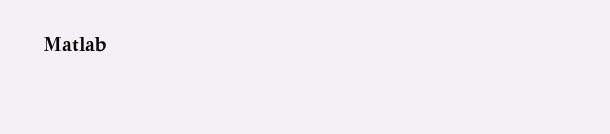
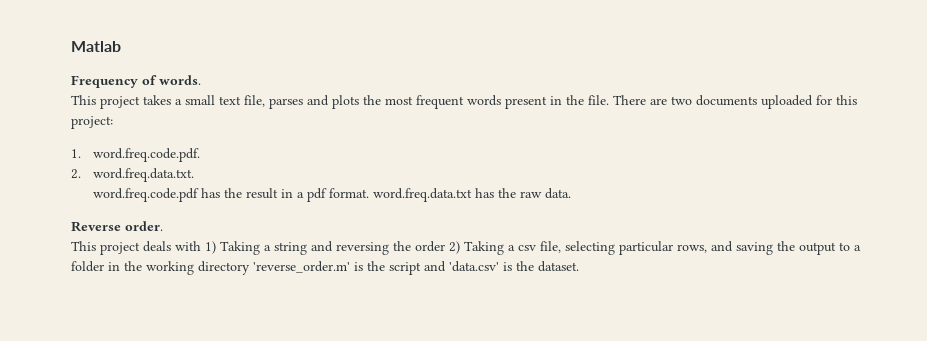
+ Frequency of words.
+ This project takes a small text file, parses and plots the most frequent words present in the file. There are two documents uploaded for this project:
+ 1. word.freq.code.pdf.
+ 2. word.freq.data.txt.
+ word.freq.code.pdf has the result in a pdf format. word.freq.data.txt has the raw data.
+ Reverse order.
+ This project deals with 1) Taking a string and reversing the order 2) Taking a csv file, selecting particular rows, and saving the output to a folder in the working directory 'reverse_order.m' is the script and 'data.csv' is the dataset.

